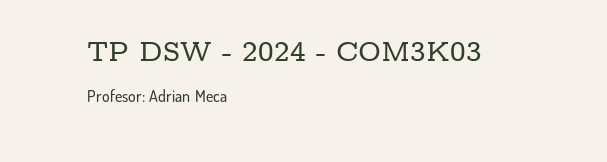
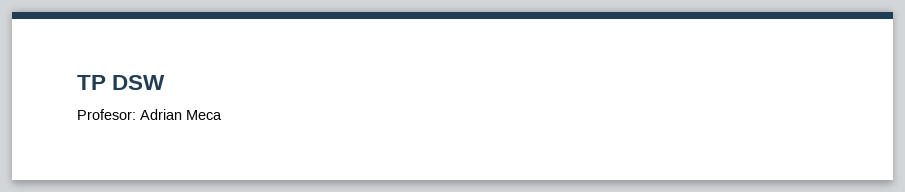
- TP DSW - 2024 - COM3K03
+ TP DSW

